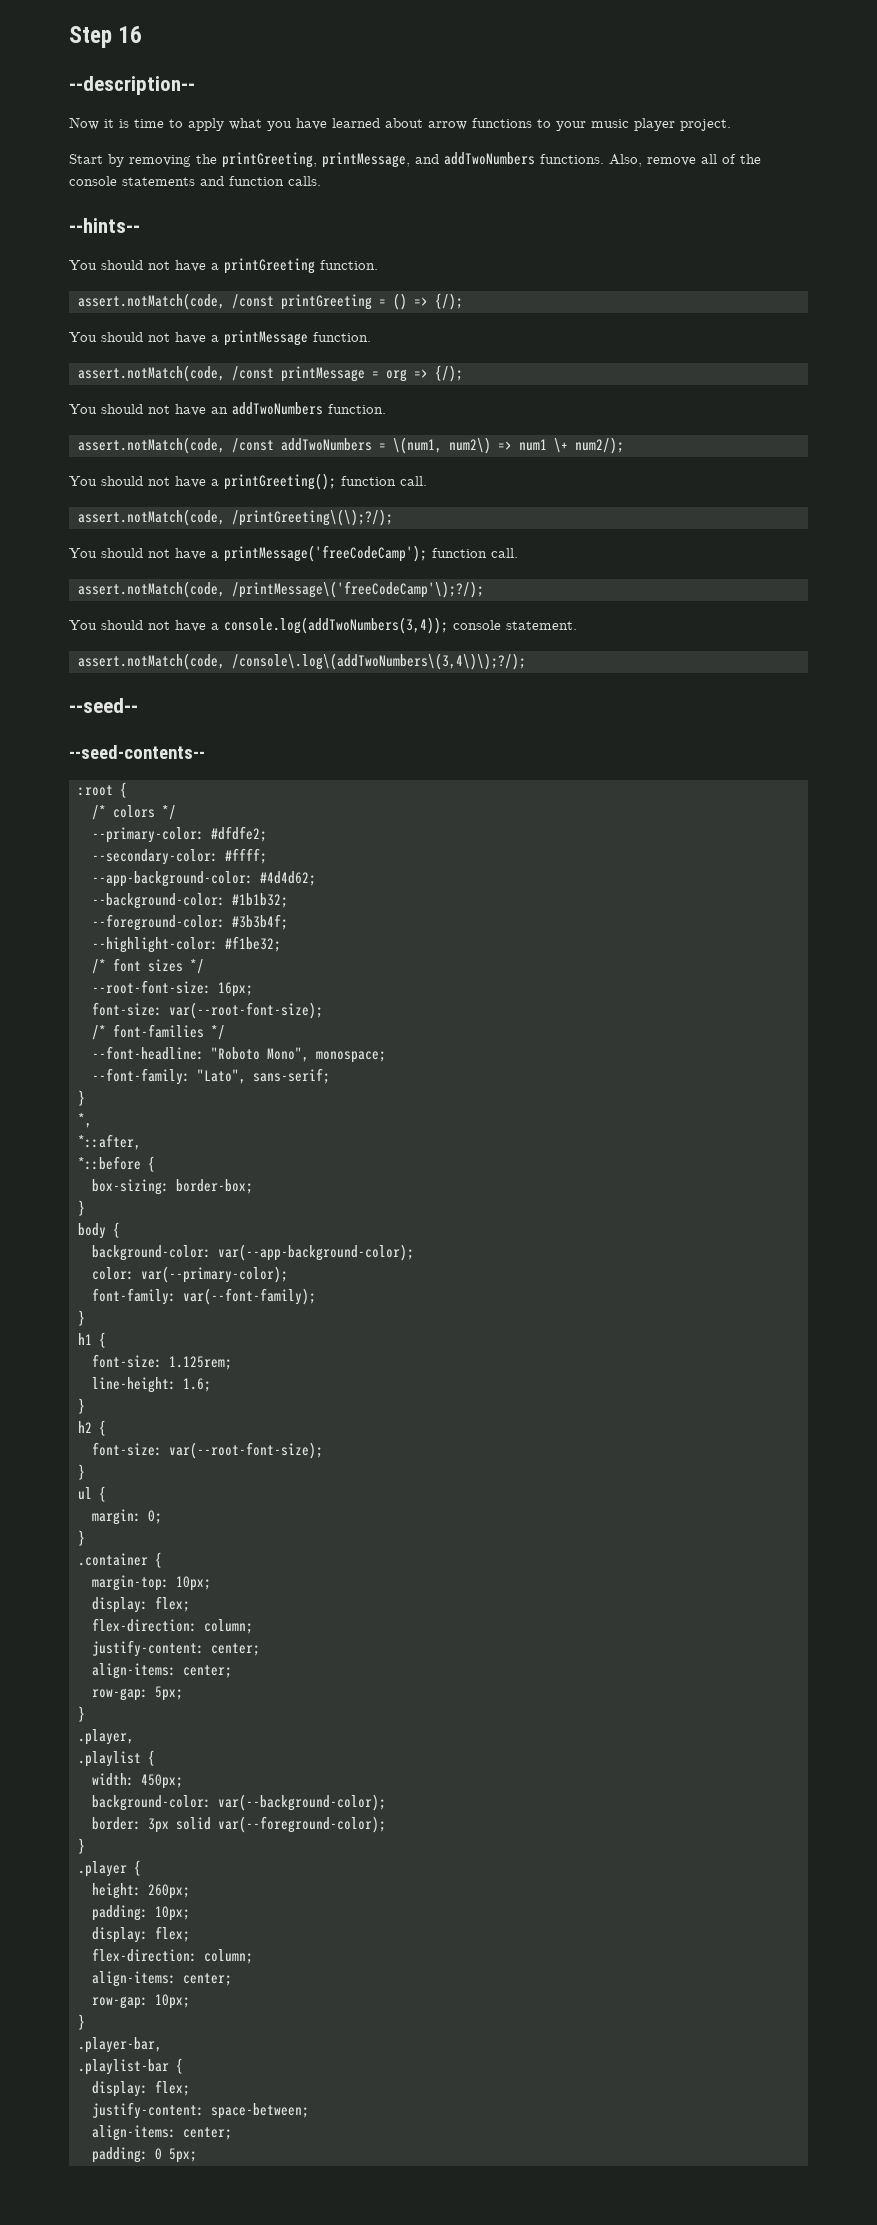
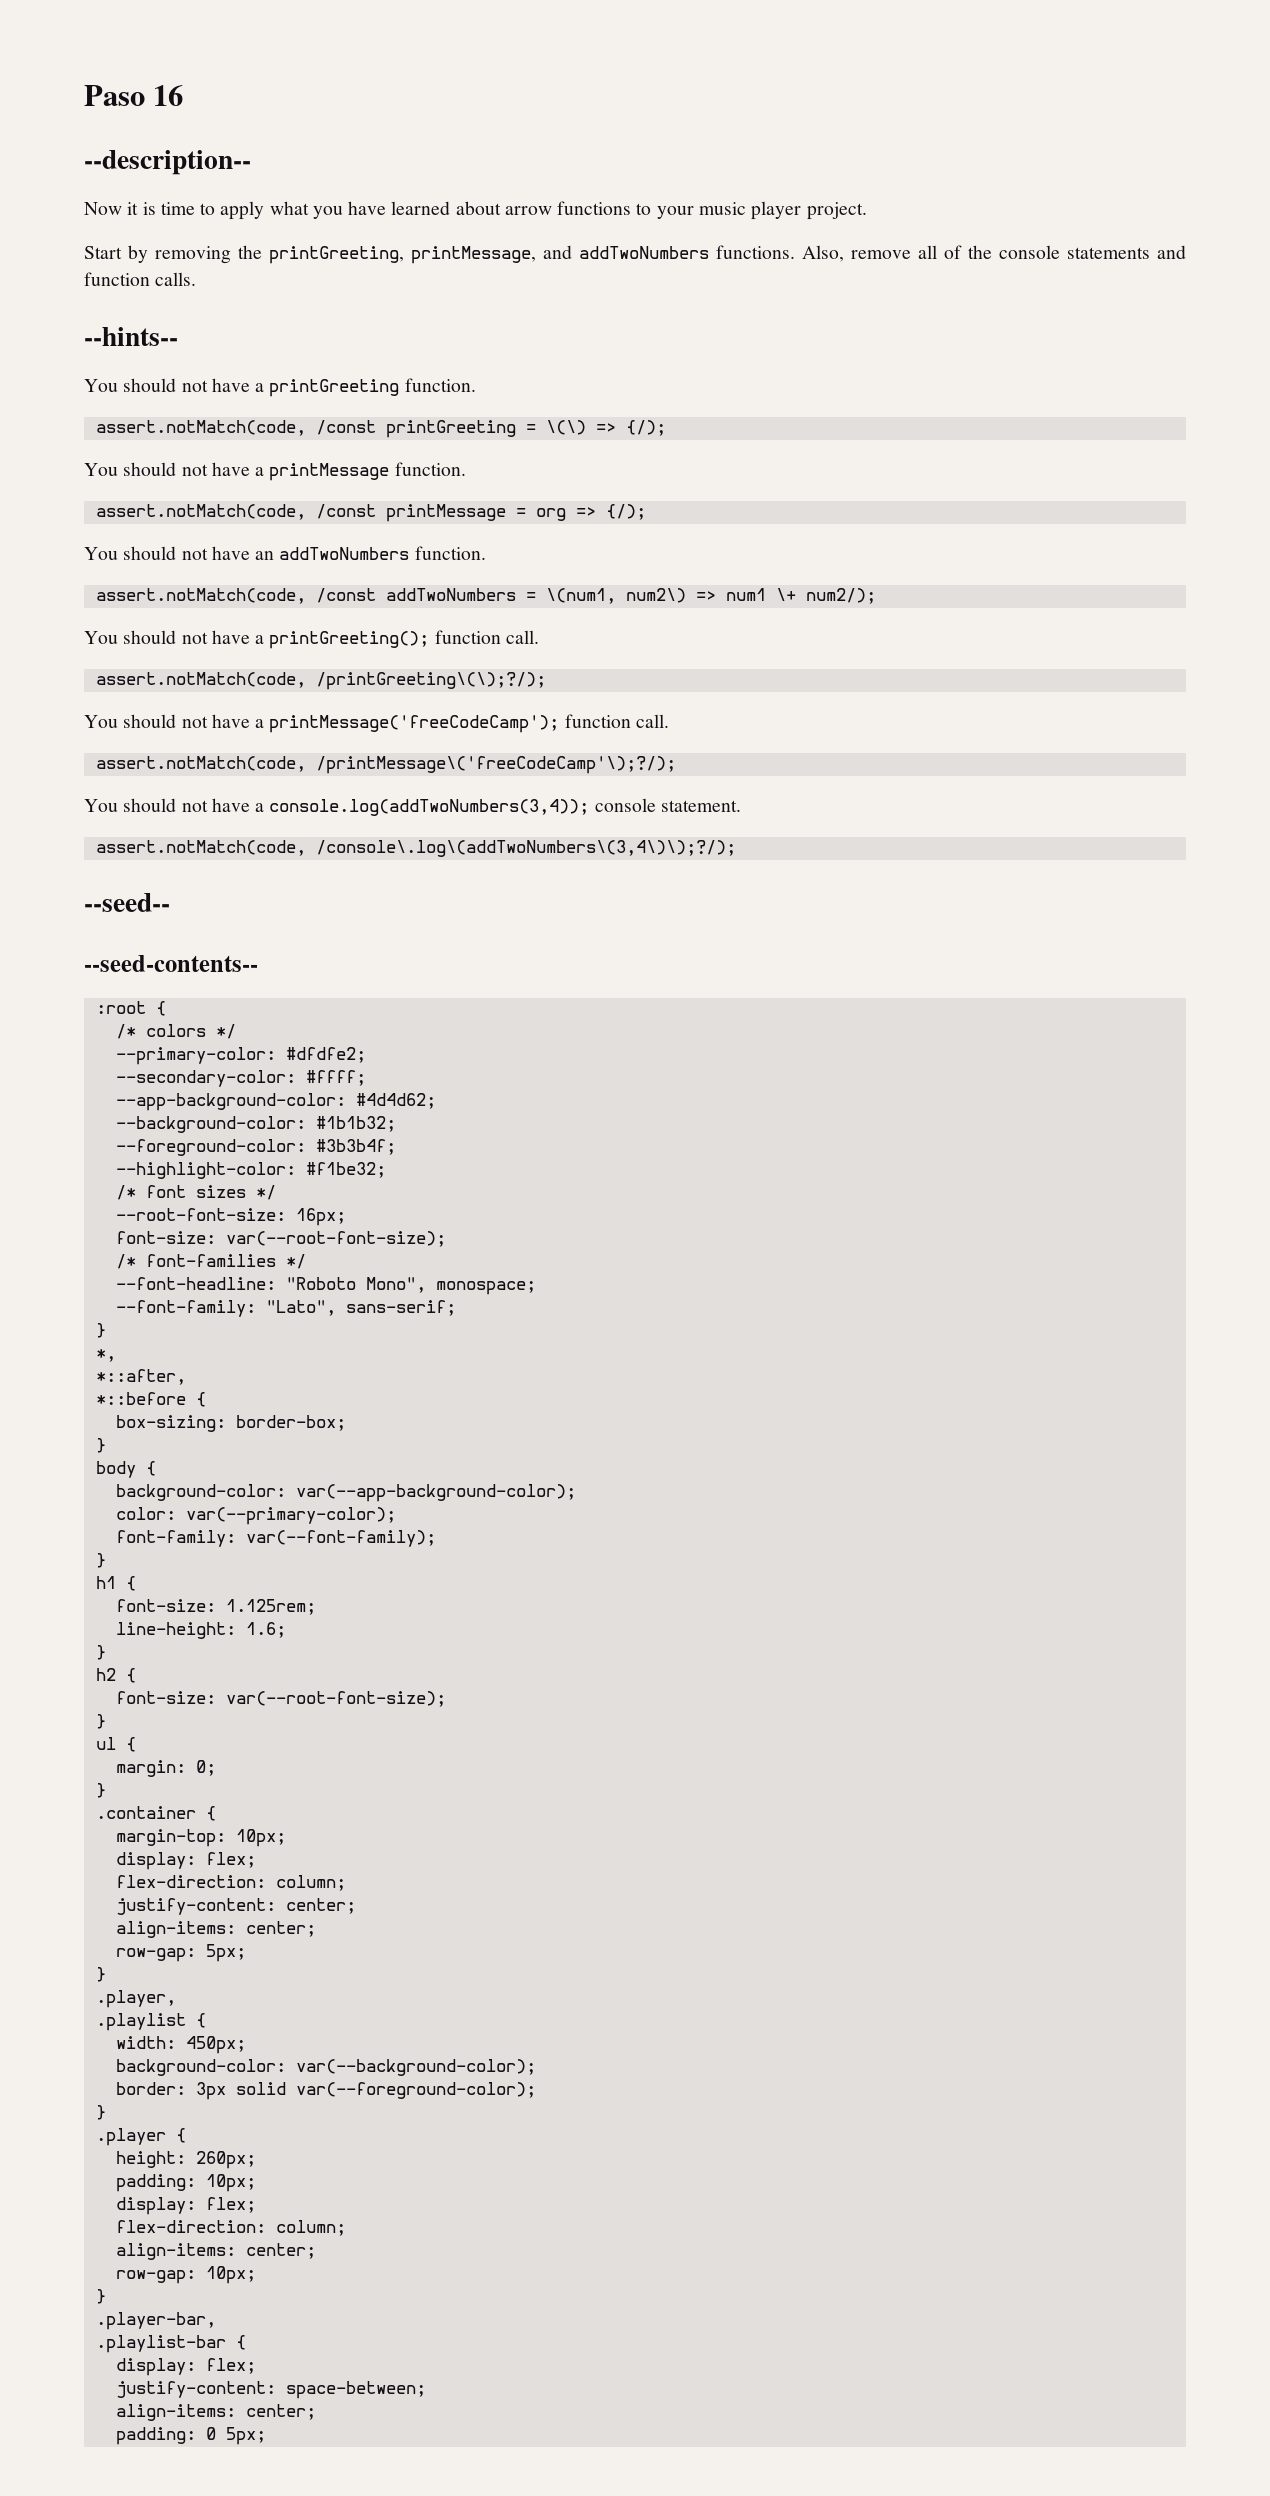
- Step 16
+ Paso 16
- assert.notMatch(code, /const printGreeting = () => {/);
+ assert.notMatch(code, /const printGreeting = \(\) => {/);

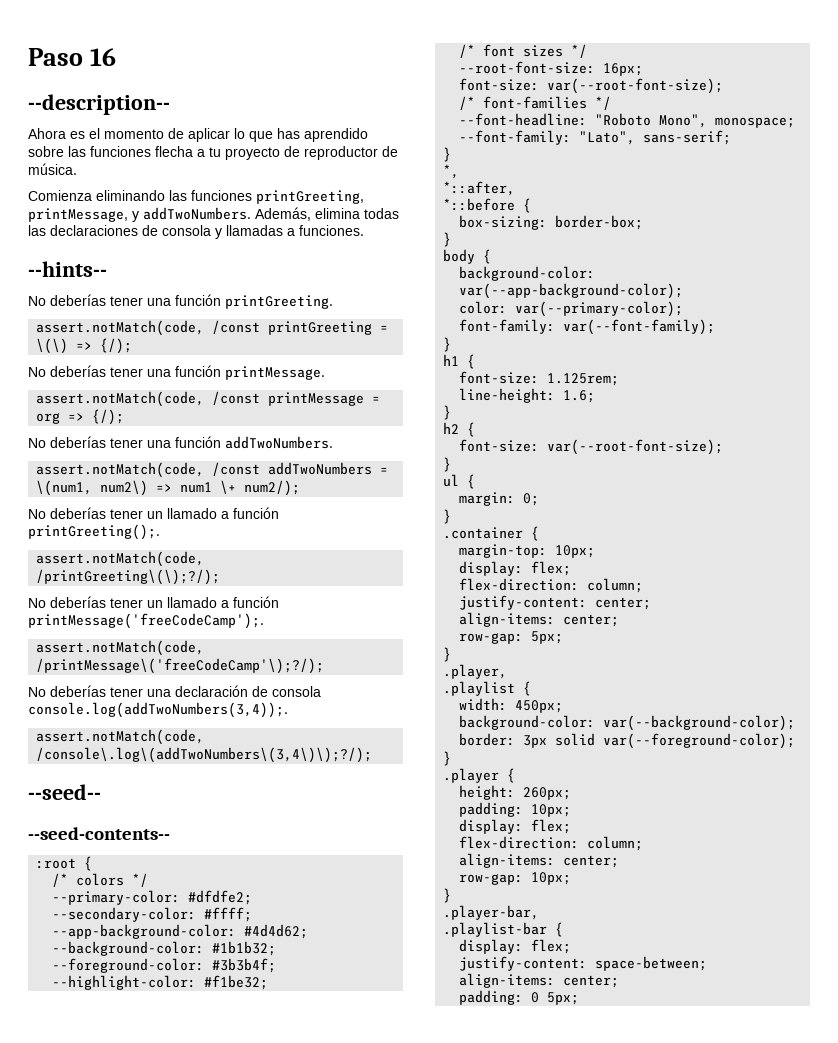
- Now it is time to apply what you have learned about arrow functions to your music player project.
- Start by removing the printGreeting, printMessage, and addTwoNumbers functions. Also, remove all of the console statements and function calls.
+ Ahora es el momento de aplicar lo que has aprendido sobre las funciones flecha a tu proyecto de reproductor de música.
+ Comienza eliminando las funciones printGreeting, printMessage, y addTwoNumbers. Además, elimina todas las declaraciones de consola y llamadas a funciones.
  --hints--
- You should not have a printGreeting function.
+ No deberías tener una función printGreeting.
- You should not have a printMessage function.
+ No deberías tener una función printMessage.
- You should not have an addTwoNumbers function.
+ No deberías tener una función addTwoNumbers.
- You should not have a printGreeting(); function call.
+ No deberías tener un llamado a función printGreeting();.
  assert.notMatch(code, /printGreeting\(\);?/);
- You should not have a printMessage('freeCodeCamp'); function call.
+ No deberías tener un llamado a función printMessage('freeCodeCamp');.
  assert.notMatch(code, /printMessage\('freeCodeCamp'\);?/);
- You should not have a console.log(addTwoNumbers(3,4)); console statement.
+ No deberías tener una declaración de consola console.log(addTwoNumbers(3,4));.

